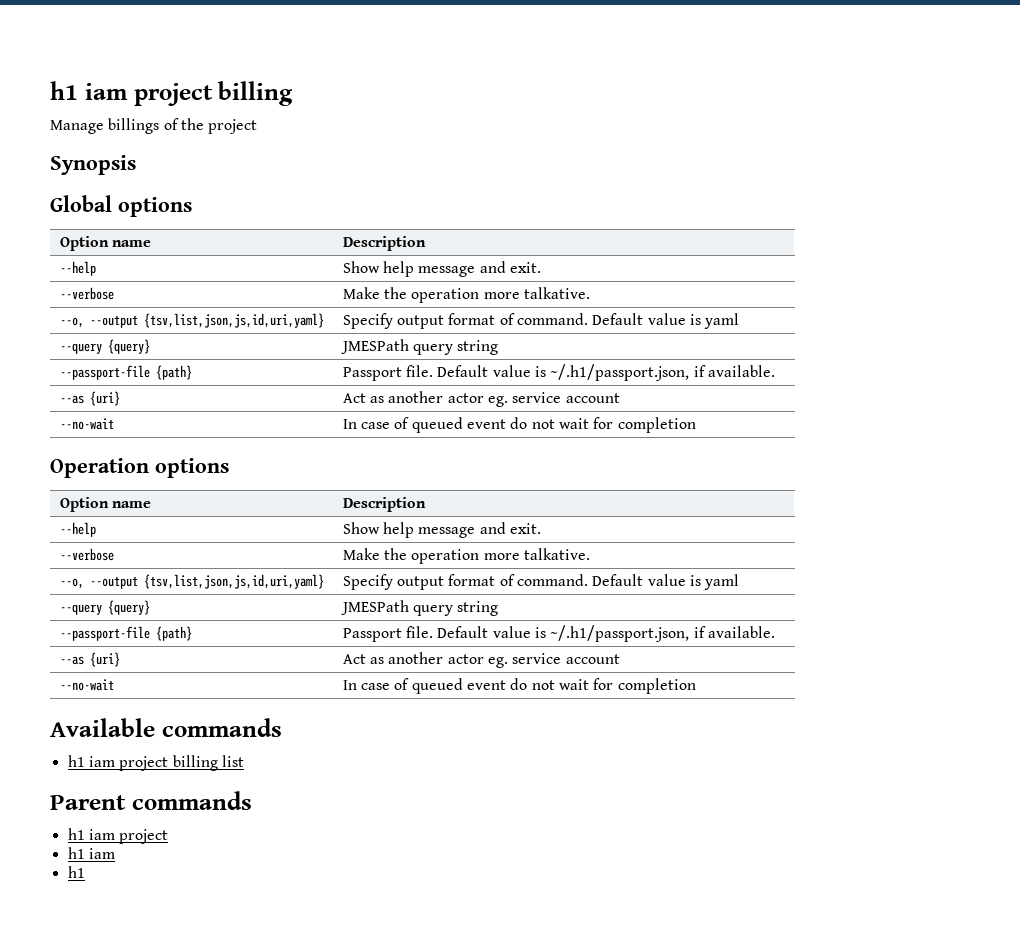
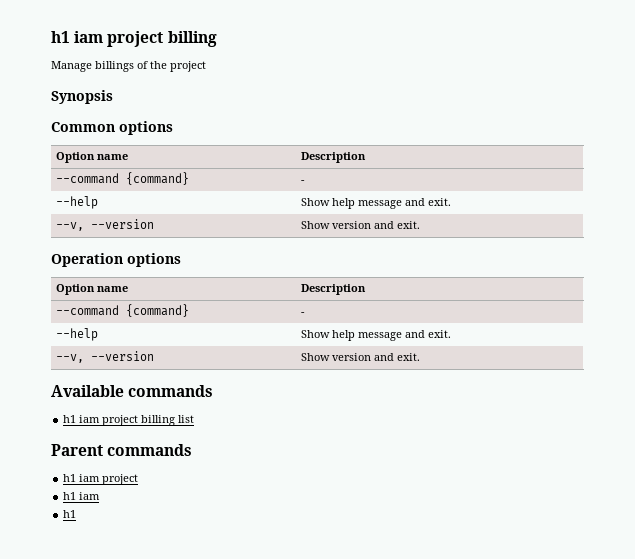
- Global options
+ Common options
  Option name | Description
+ --command {command} | -
  --help | Show help message and exit.
- --verbose | Make the operation more talkative.
- --o, --output {tsv,list,json,js,id,uri,yaml} | Specify output format of command. Default value is yaml
- --query {query} | JMESPath query string
- --passport-file {path} | Passport file. Default value is ~/.h1/passport.json, if available.
- --as {uri} | Act as another actor eg. service account
- --no-wait | In case of queued event do not wait for completion
+ --v, --version | Show version and exit.
  Operation options
  Option name | Description
+ --command {command} | -
  --help | Show help message and exit.
- --verbose | Make the operation more talkative.
- --o, --output {tsv,list,json,js,id,uri,yaml} | Specify output format of command. Default value is yaml
- --query {query} | JMESPath query string
- --passport-file {path} | Passport file. Default value is ~/.h1/passport.json, if available.
- --as {uri} | Act as another actor eg. service account
- --no-wait | In case of queued event do not wait for completion
+ --v, --version | Show version and exit.

